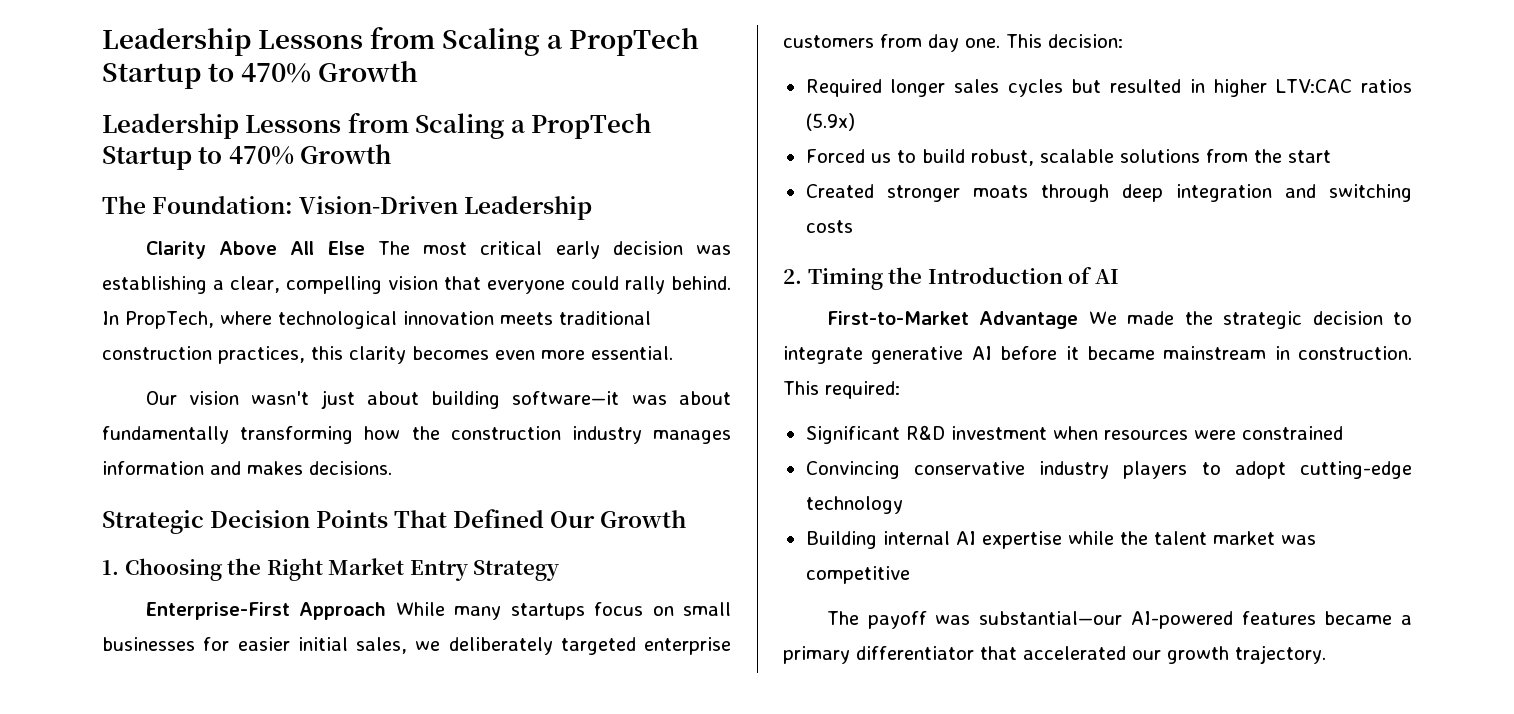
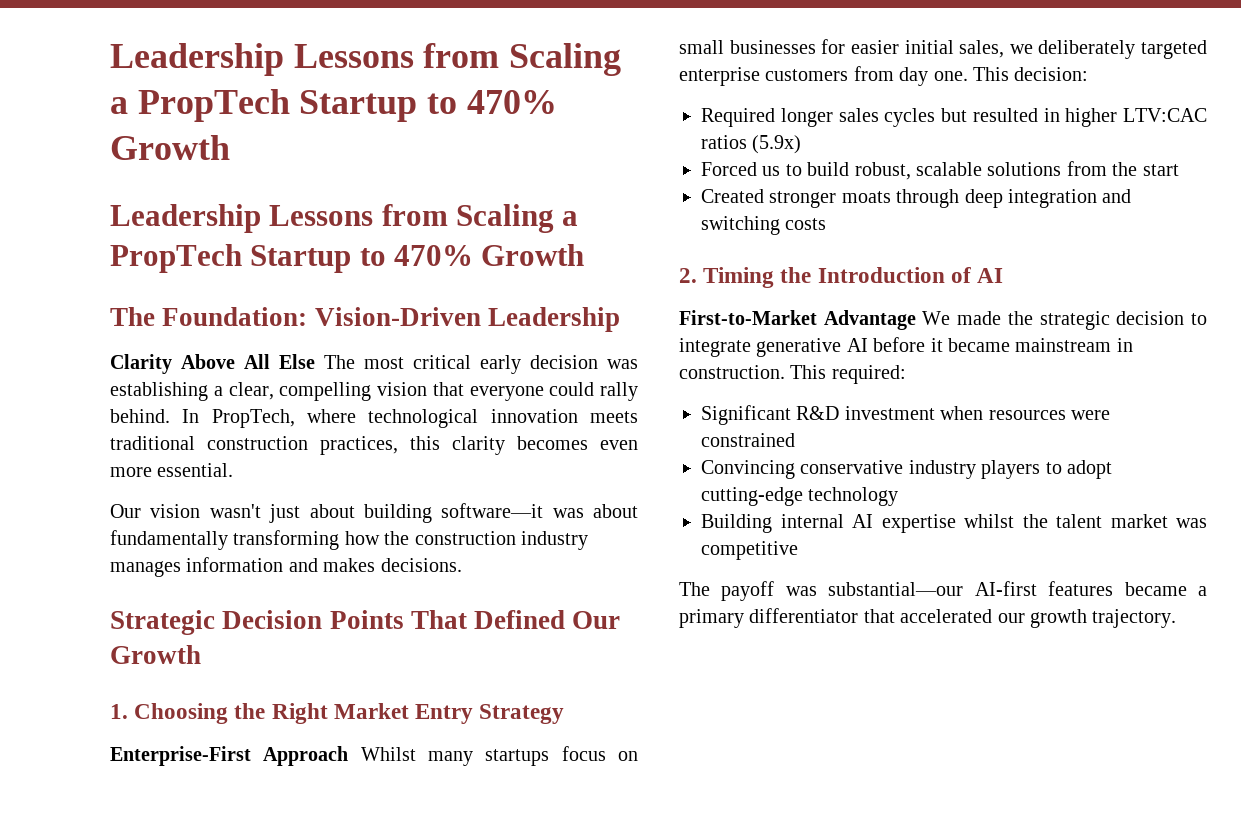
- Enterprise-First Approach While many startups focus on small businesses for easier initial sales, we deliberately targeted enterprise customers from day one.
+ Enterprise-First Approach Whilst many startups focus on small businesses for easier initial sales, we deliberately targeted enterprise customers from day one.
- Building internal AI expertise while the talent market was competitive
+ Building internal AI expertise whilst the talent market was competitive
- The payoff was substantial—our AI-powered features became a primary differentiator that accelerated our growth trajectory.
+ The payoff was substantial—our AI-first features became a primary differentiator that accelerated our growth trajectory.

